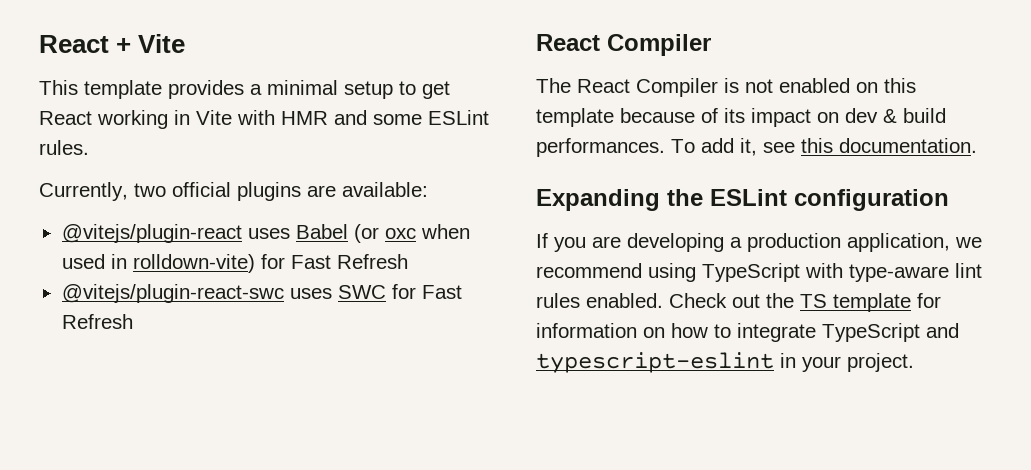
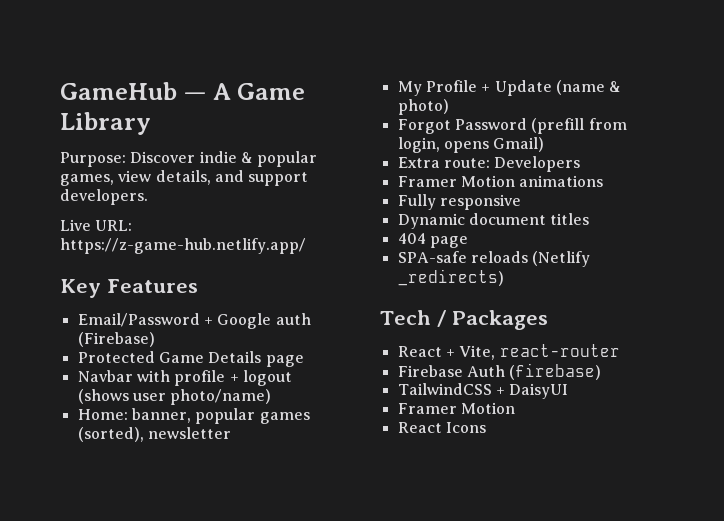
- React + Vite
- This template provides a minimal setup to get React working in Vite with HMR and some ESLint rules.
- Currently, two official plugins are available:
- @vitejs/plugin-react uses Babel (or oxc when used in rolldown-vite) for Fast Refresh
- @vitejs/plugin-react-swc uses SWC for Fast Refresh
- React Compiler
- The React Compiler is not enabled on this template because of its impact on dev & build performances. To add it, see this documentation.
- Expanding the ESLint configuration
- If you are developing a production application, we recommend using TypeScript with type-aware lint rules enabled. Check out the TS template for information on how to integrate TypeScript and typescript-eslint in your project.
+ GameHub — A Game Library
+ Purpose: Discover indie & popular games, view details, and support developers.
+ Live URL: https://z-game-hub.netlify.app/
+ Key Features
+ Email/Password + Google auth (Firebase)
+ Protected Game Details page
+ Navbar with profile + logout (shows user photo/name)
+ Home: banner, popular games (sorted), newsletter
+ My Profile + Update (name & photo)
+ Forgot Password (prefill from login, opens Gmail)
+ Extra route: Developers
+ Framer Motion animations
+ Fully responsive
+ Dynamic document titles
+ 404 page
+ SPA-safe reloads (Netlify _redirects)
+ Tech / Packages
+ React + Vite, react-router
+ Firebase Auth (firebase)
+ TailwindCSS + DaisyUI
+ Framer Motion
+ React Icons

